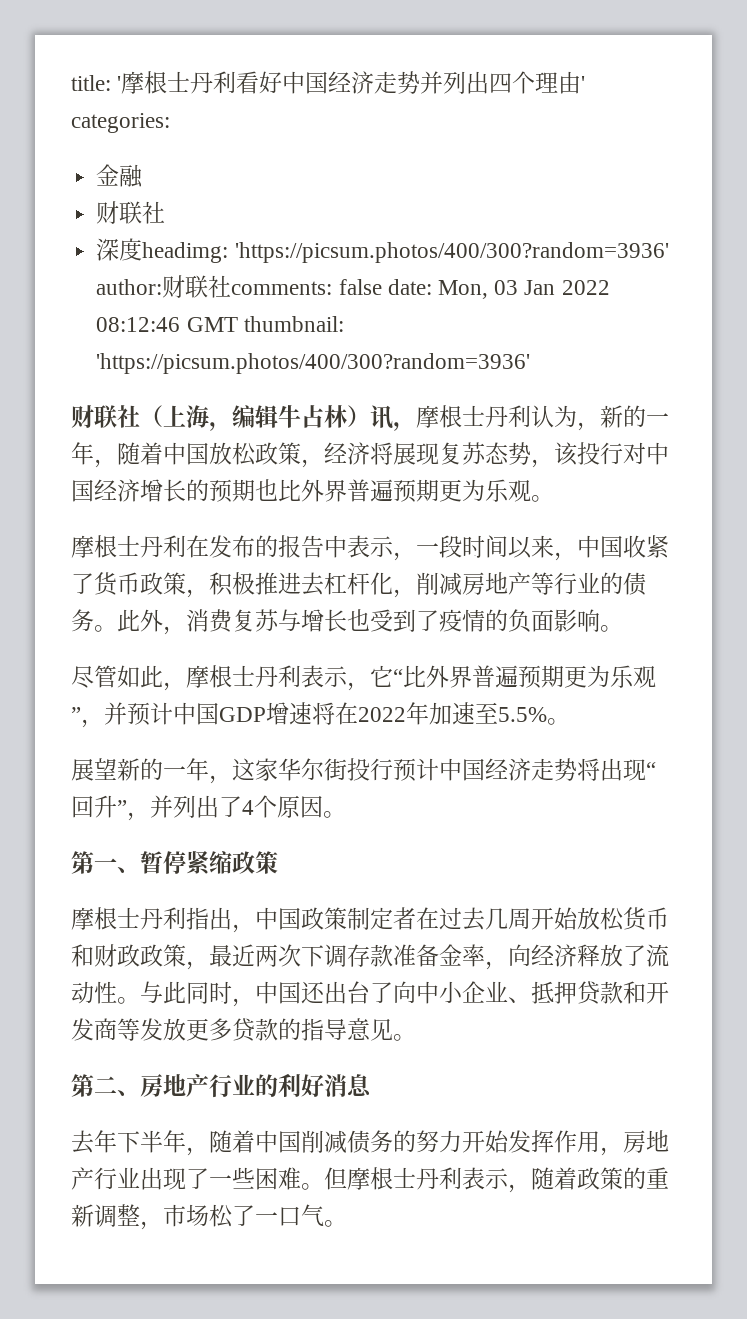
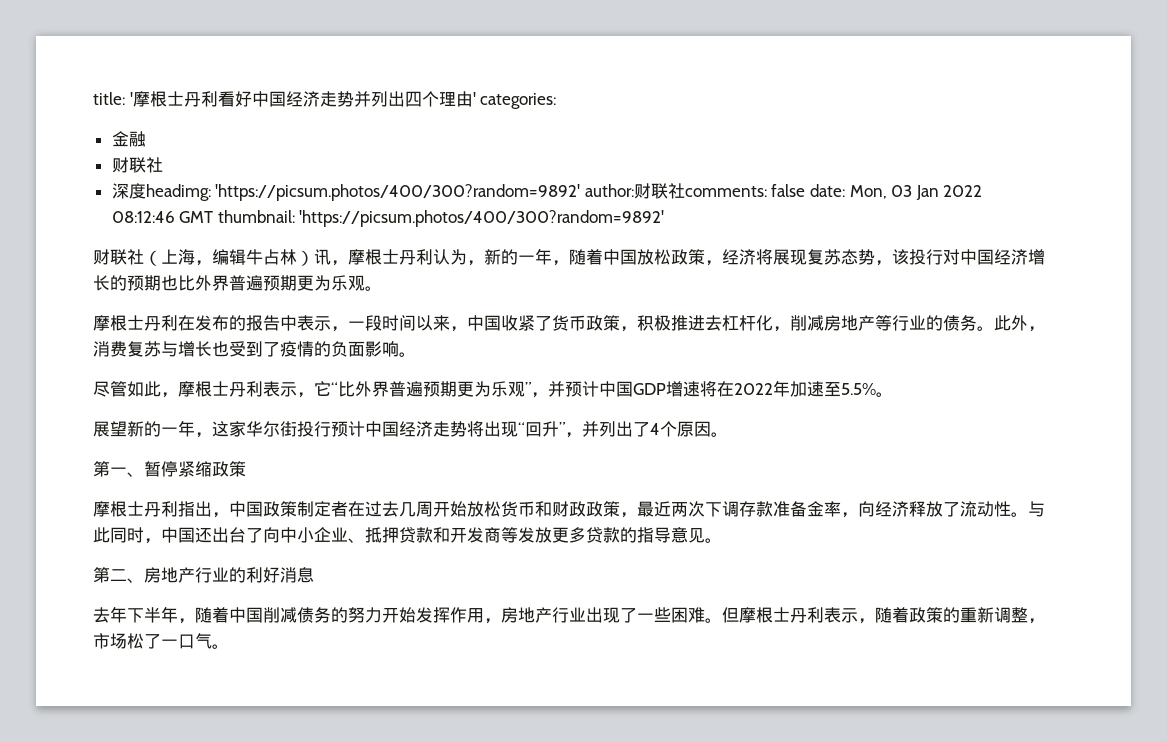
- 深度headimg: 'https://picsum.photos/400/300?random=3936' author:财联社comments: false date: Mon, 03 Jan 2022 08:12:46 GMT thumbnail: 'https://picsum.photos/400/300?random=3936'
+ 深度headimg: 'https://picsum.photos/400/300?random=9892' author:财联社comments: false date: Mon, 03 Jan 2022 08:12:46 GMT thumbnail: 'https://picsum.photos/400/300?random=9892'

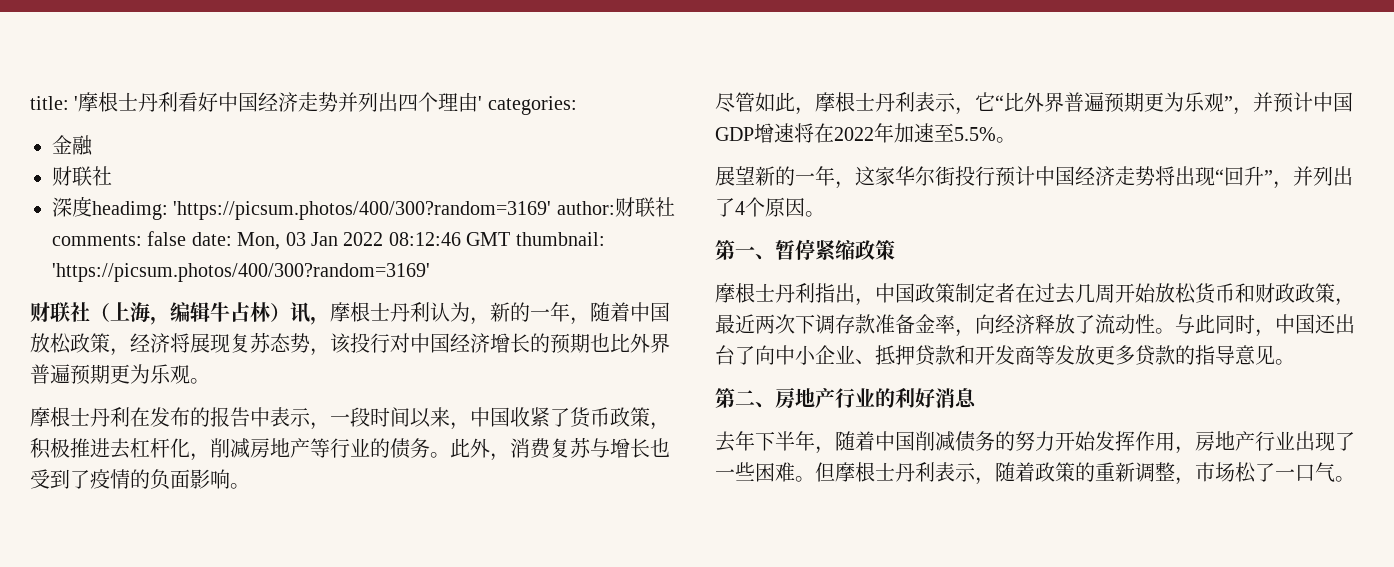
- 深度headimg: 'https://picsum.photos/400/300?random=9892' author:财联社comments: false date: Mon, 03 Jan 2022 08:12:46 GMT thumbnail: 'https://picsum.photos/400/300?random=9892'
+ 深度headimg: 'https://picsum.photos/400/300?random=3169' author:财联社comments: false date: Mon, 03 Jan 2022 08:12:46 GMT thumbnail: 'https://picsum.photos/400/300?random=3169'

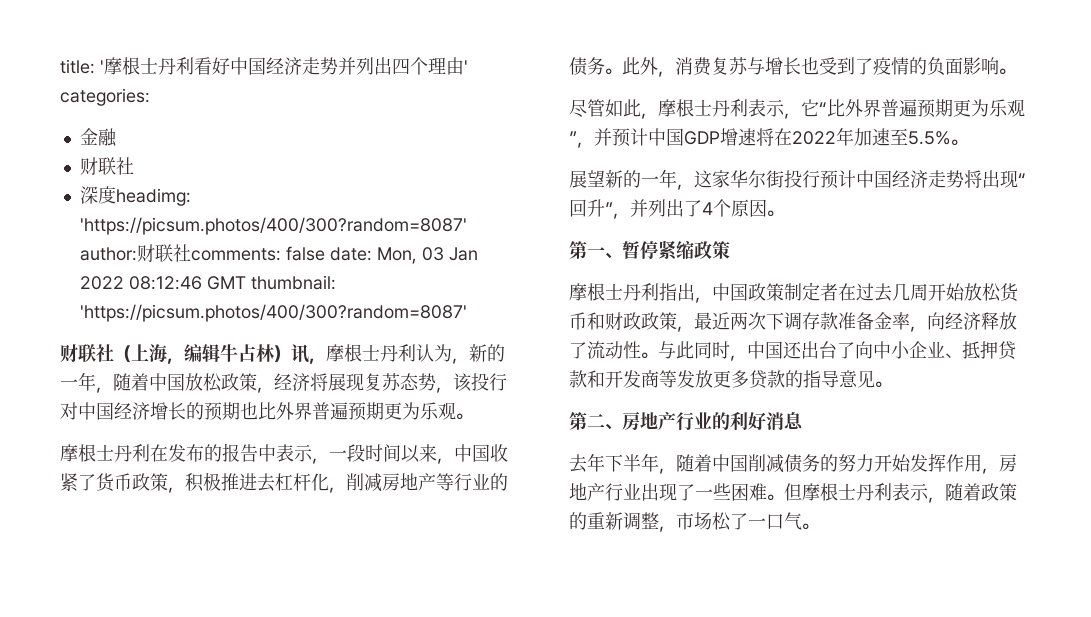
- 深度headimg: 'https://picsum.photos/400/300?random=3169' author:财联社comments: false date: Mon, 03 Jan 2022 08:12:46 GMT thumbnail: 'https://picsum.photos/400/300?random=3169'
+ 深度headimg: 'https://picsum.photos/400/300?random=8087' author:财联社comments: false date: Mon, 03 Jan 2022 08:12:46 GMT thumbnail: 'https://picsum.photos/400/300?random=8087'

